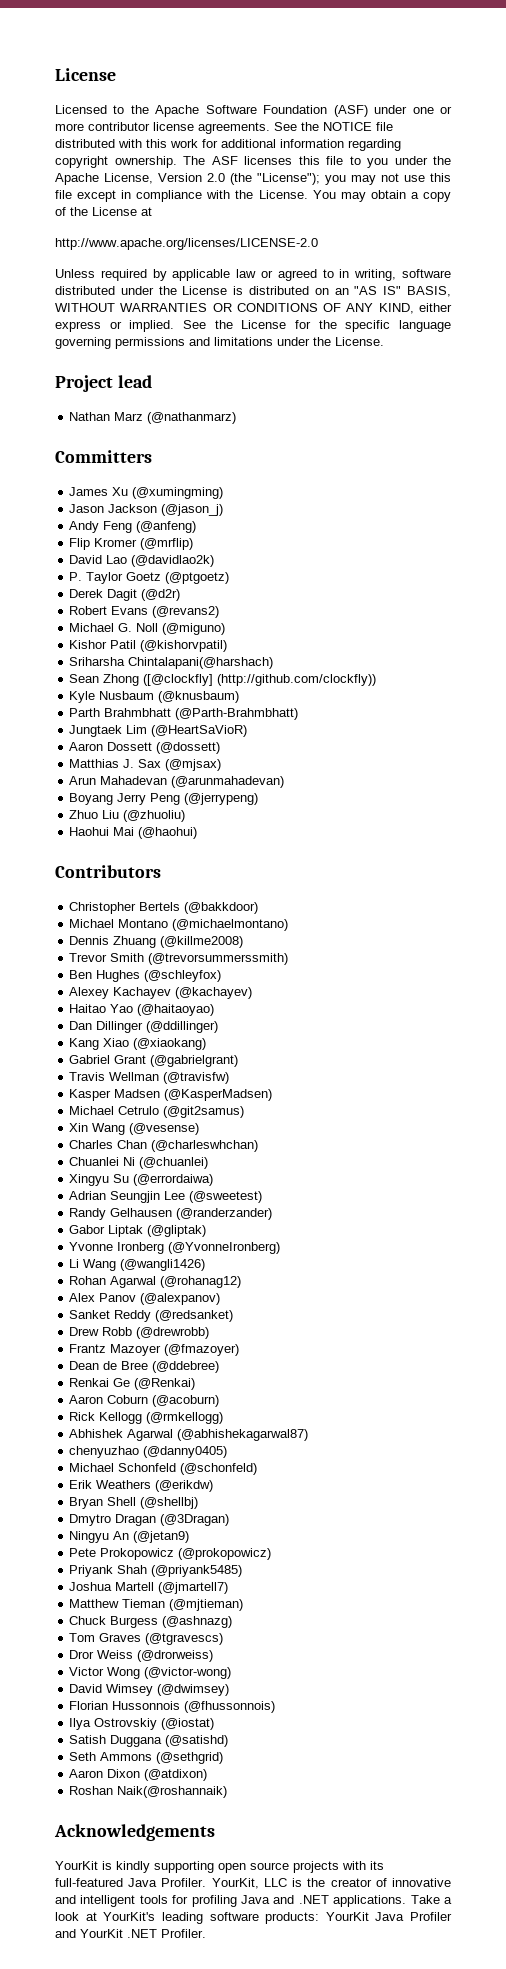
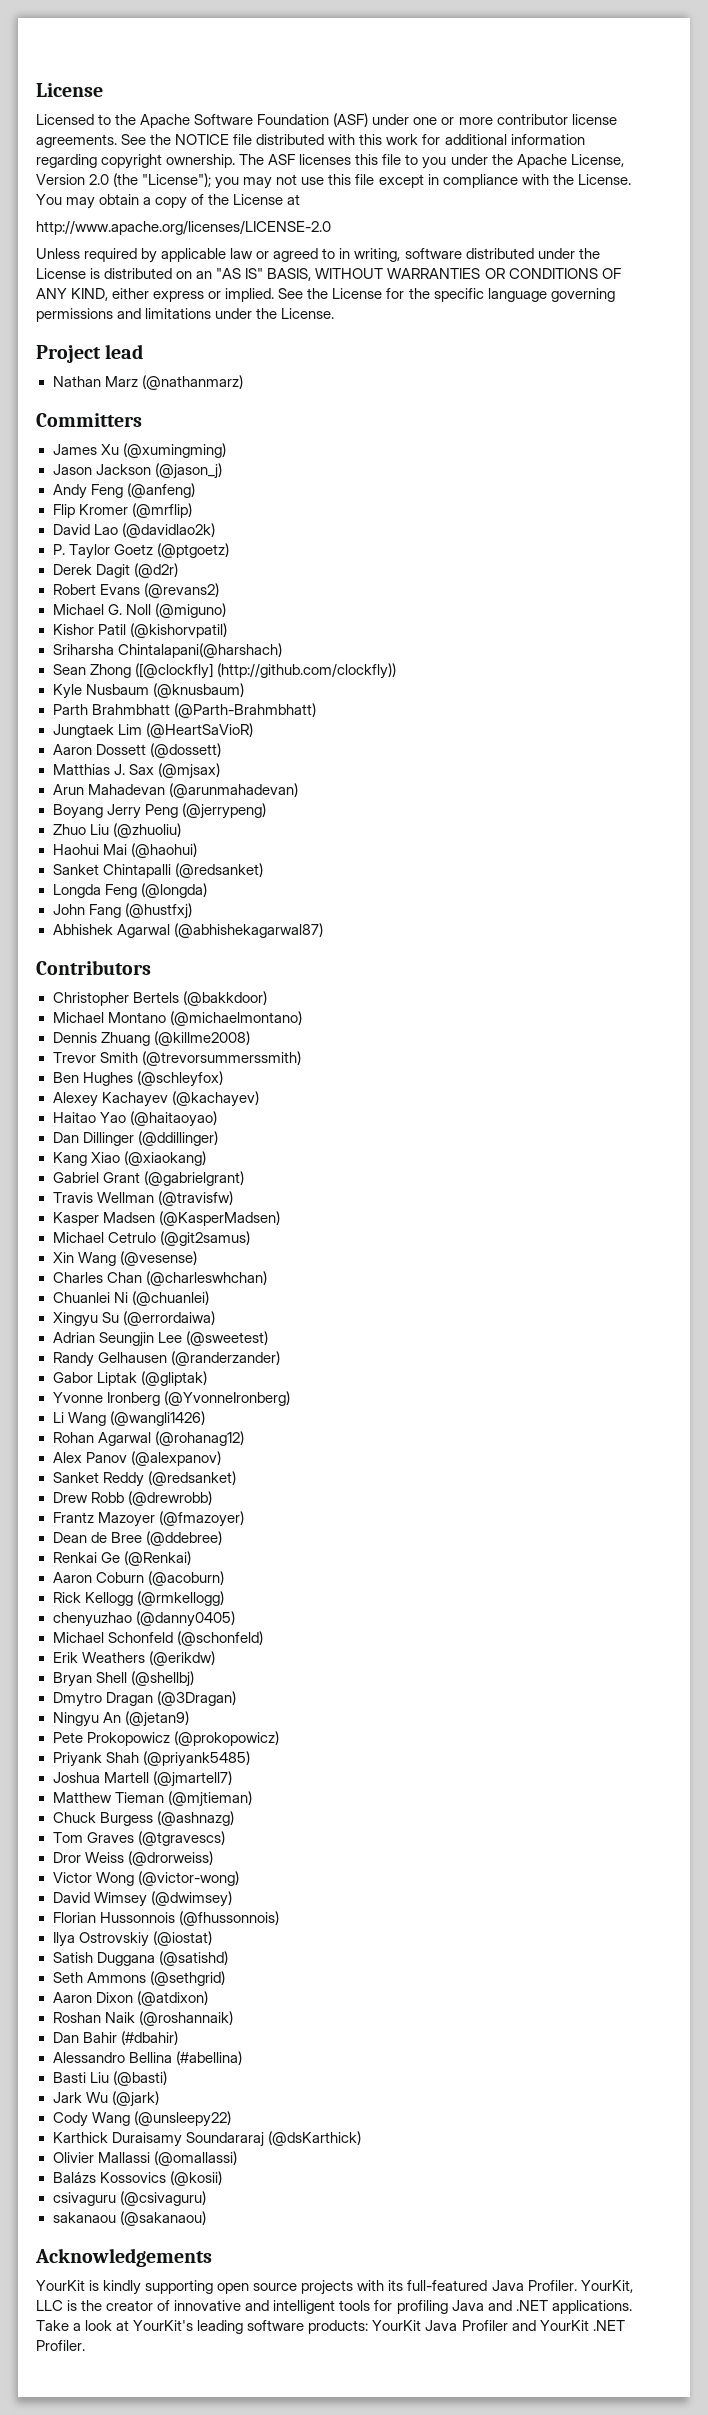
+ Sanket Chintapalli (@redsanket)
+ Longda Feng (@longda)
+ John Fang (@hustfxj)
+ Abhishek Agarwal (@abhishekagarwal87)
- Abhishek Agarwal (@abhishekagarwal87)
- Roshan Naik(@roshannaik)
+ Roshan Naik (@roshannaik)
+ Dan Bahir (#dbahir)
+ Alessandro Bellina (#abellina)
+ Basti Liu (@basti)
+ Jark Wu (@jark)
+ Cody Wang (@unsleepy22)
+ Karthick Duraisamy Soundararaj (@dsKarthick)
+ Olivier Mallassi (@omallassi)
+ Balázs Kossovics (@kosii)
+ csivaguru (@csivaguru)
+ sakanaou (@sakanaou)

